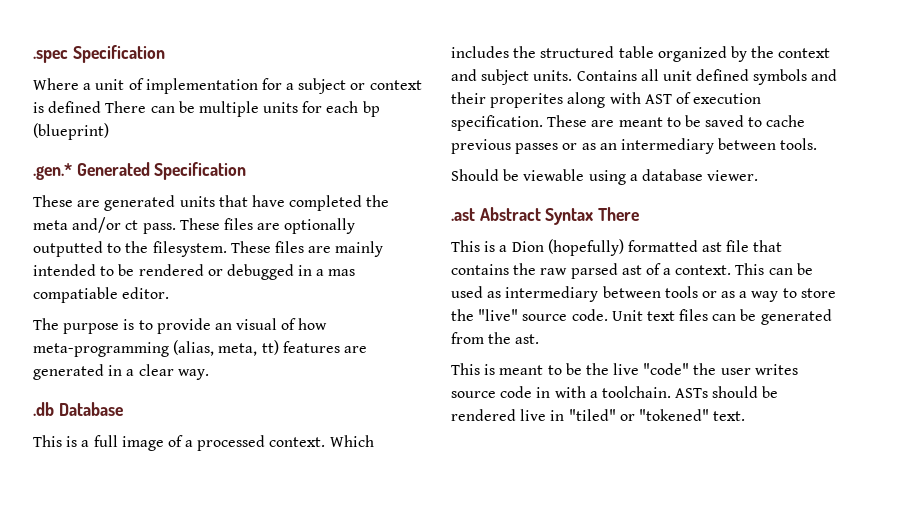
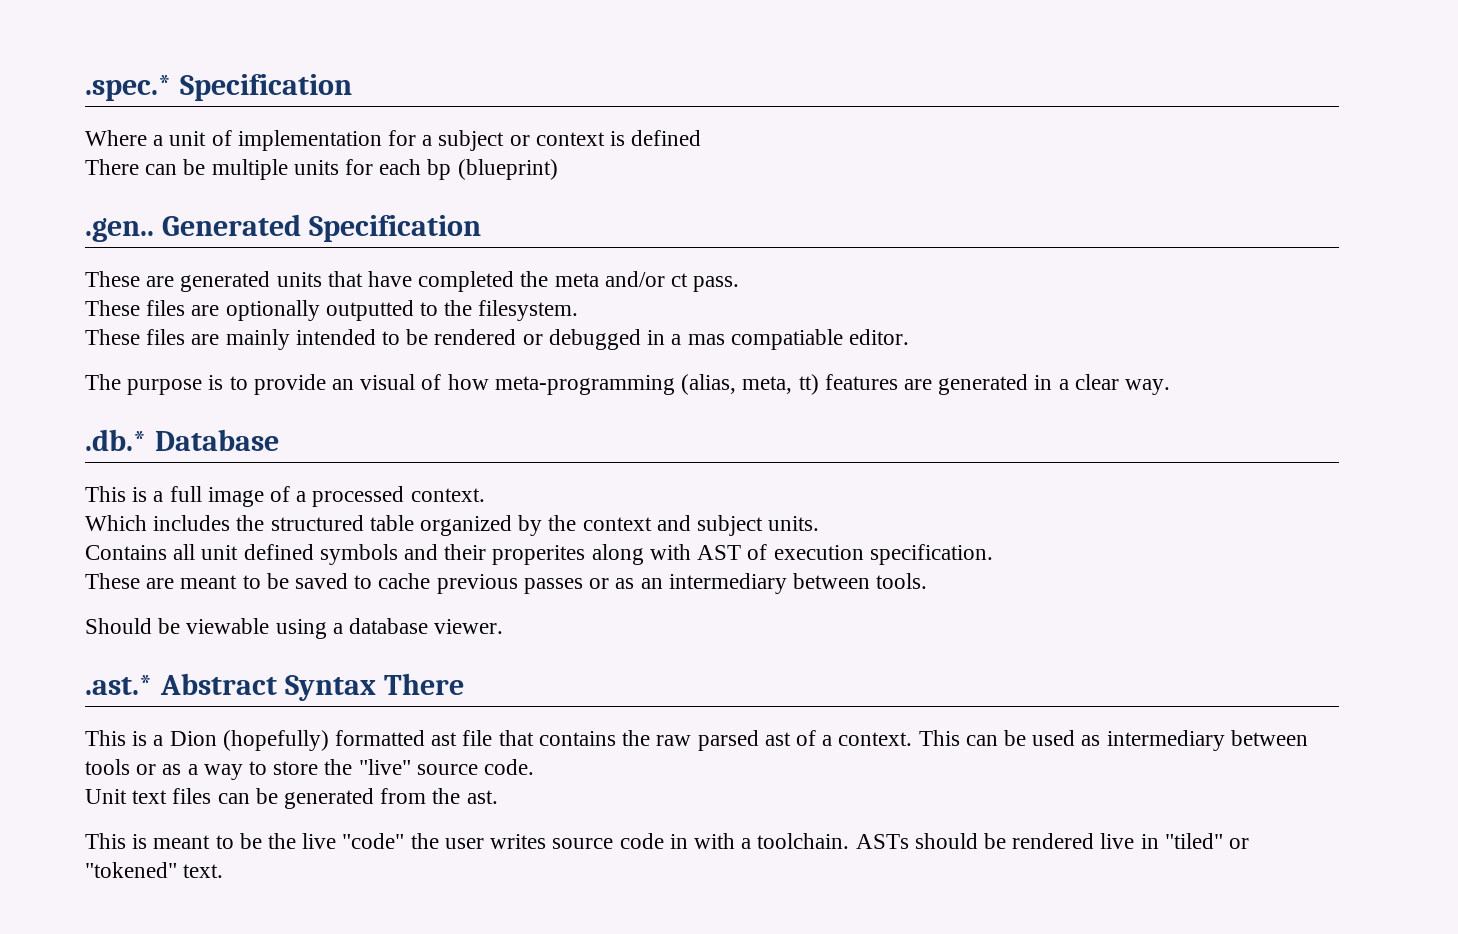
- .spec Specification
+ .spec.* Specification
- Where a unit of implementation for a subject or context is defined There can be multiple units for each bp (blueprint)
+ Where a unit of implementation for a subject or context is defined
+ There can be multiple units for each bp (blueprint)
- .gen.* Generated Specification
+ .gen.. Generated Specification
- These are generated units that have completed the meta and/or ct pass. These files are optionally outputted to the filesystem. These files are mainly intended to be rendered or debugged in a mas compatiable editor.
+ These are generated units that have completed the meta and/or ct pass.
+ These files are optionally outputted to the filesystem.
+ These files are mainly intended to be rendered or debugged in a mas compatiable editor.
- .db Database
+ .db.* Database
- This is a full image of a processed context. Which includes the structured table organized by the context and subject units. Contains all unit defined symbols and their properites along with AST of execution specification. These are meant to be saved to cache previous passes or as an intermediary between tools.
+ This is a full image of a processed context.
+ Which includes the structured table organized by the context and subject units.
+ Contains all unit defined symbols and their properites along with AST of execution specification.
+ These are meant to be saved to cache previous passes or as an intermediary between tools.
- .ast Abstract Syntax There
+ .ast.* Abstract Syntax There
- This can be used as intermediary between tools or as a way to store the "live" source code. Unit text files can be generated from the ast.
+ This can be used as intermediary between tools or as a way to store the "live" source code.
+ Unit text files can be generated from the ast.

